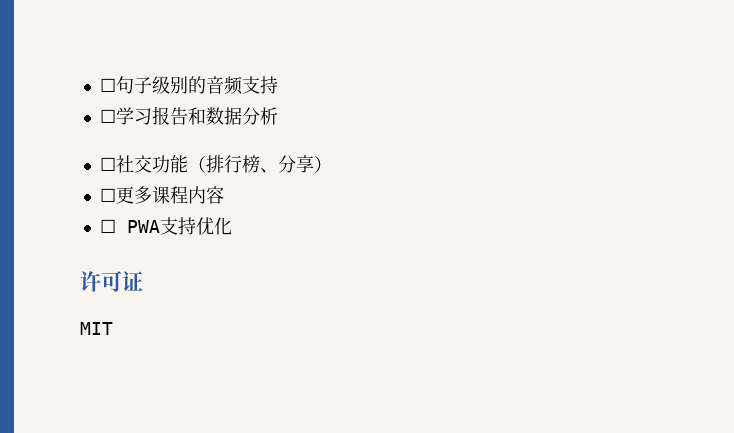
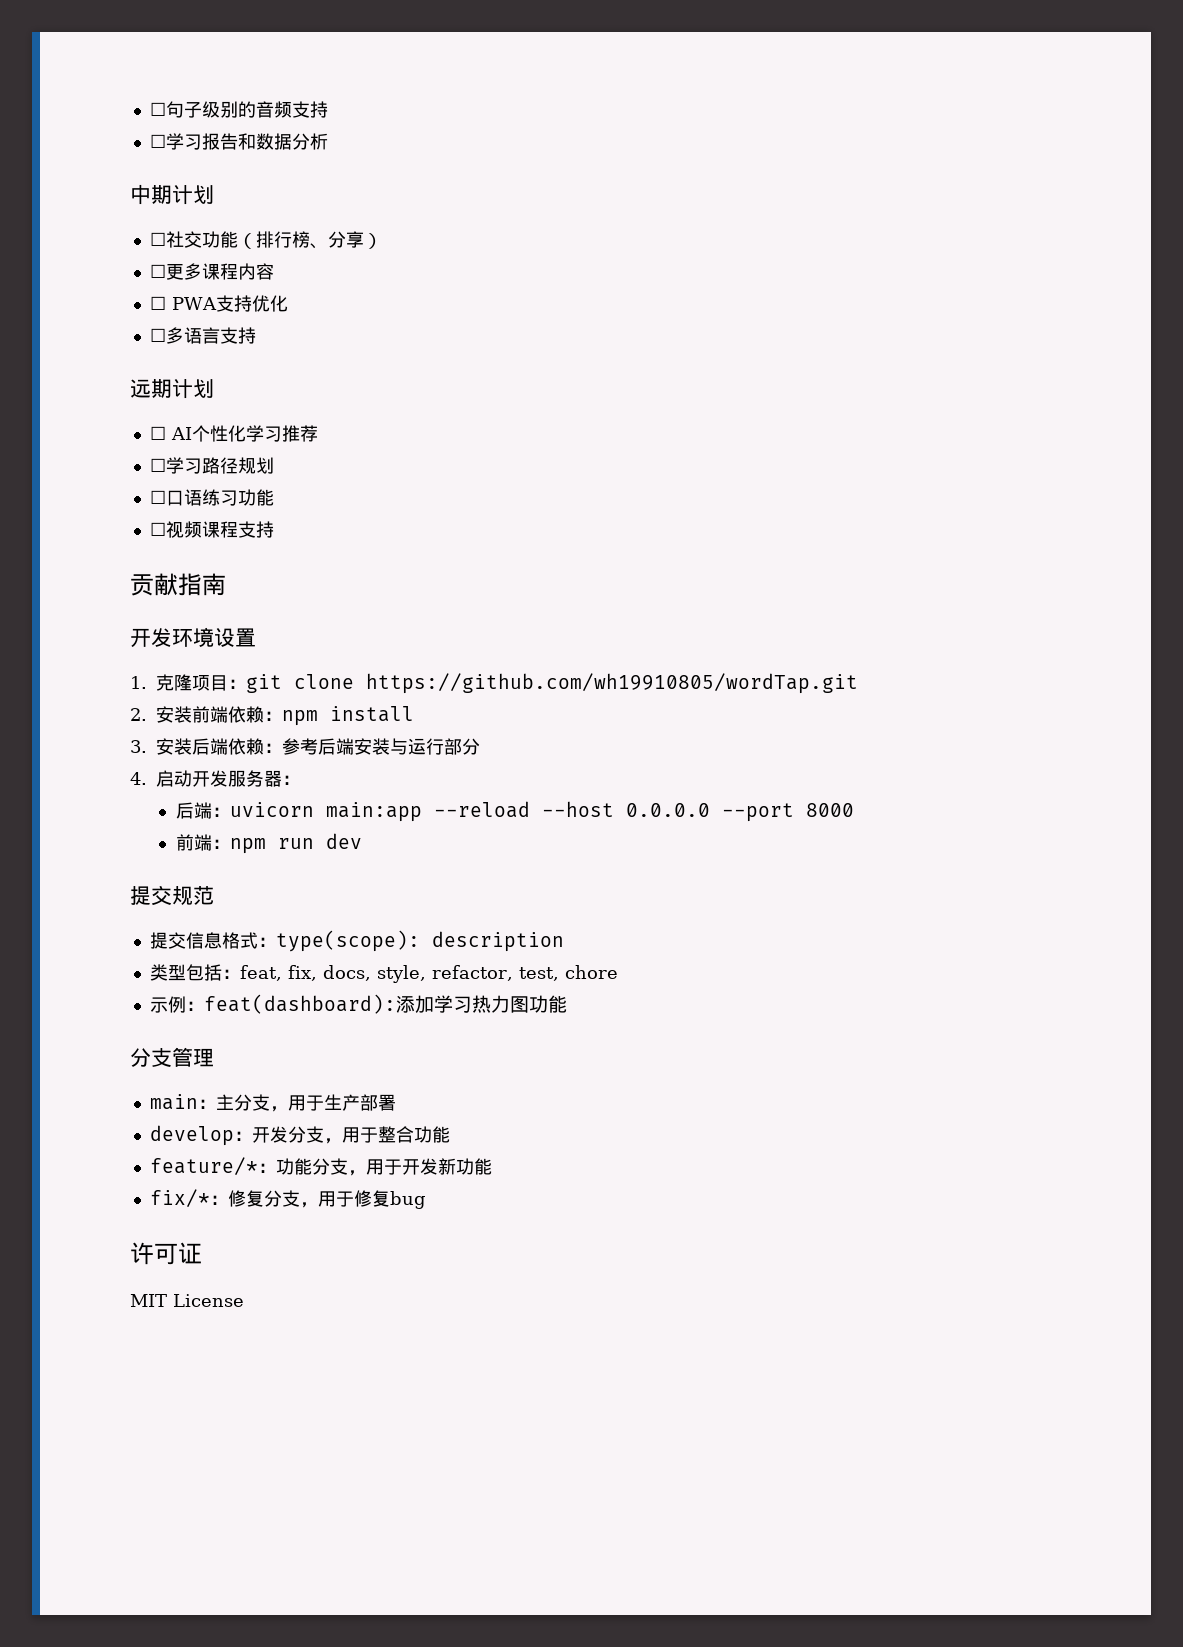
+ 中期计划
+ ☐多语言支持
+ 远期计划
+ ☐ AI个性化学习推荐
+ ☐学习路径规划
+ ☐口语练习功能
+ ☐视频课程支持
+ 贡献指南
+ 开发环境设置
+ 1.克隆项目：git clone https://github.com/wh19910805/wordTap.git
+ 2.安装前端依赖：npm install
+ 3.安装后端依赖：参考后端安装与运行部分
+ 4.启动开发服务器：
+ 后端：uvicorn main:app --reload --host 0.0.0.0 --port 8000
+ 前端：npm run dev
+ 提交规范
+ 提交信息格式：type(scope): description
+ 类型包括：feat, fix, docs, style, refactor, test, chore
+ 示例：feat(dashboard):添加学习热力图功能
+ 分支管理
+ main：主分支，用于生产部署
+ develop：开发分支，用于整合功能
+ feature/*：功能分支，用于开发新功能
+ fix/*：修复分支，用于修复bug
- MIT
+ MIT License

